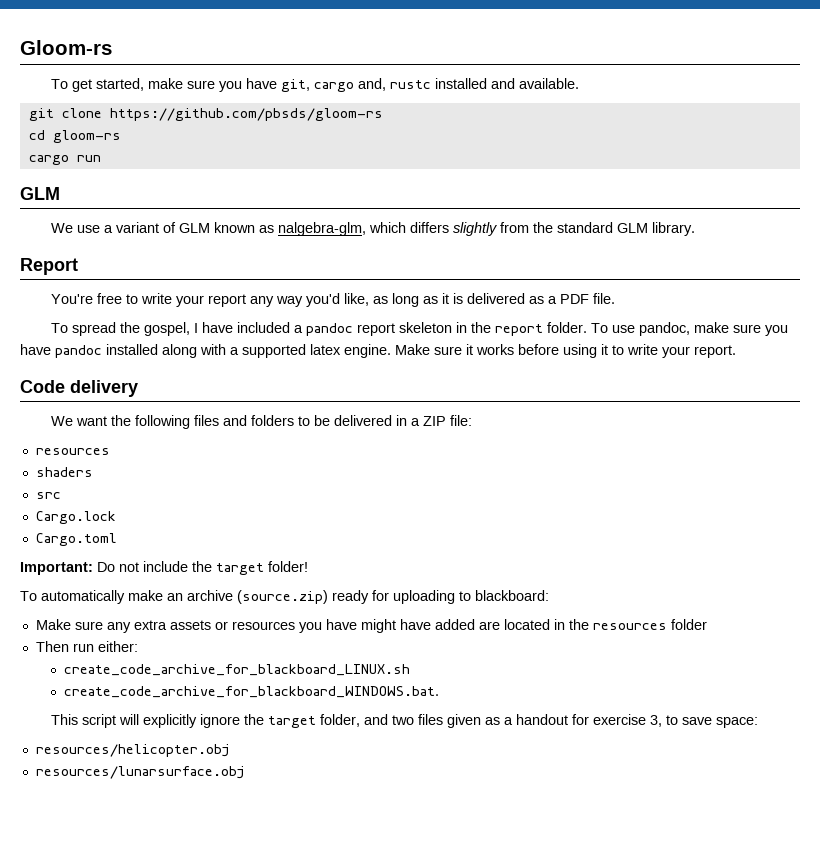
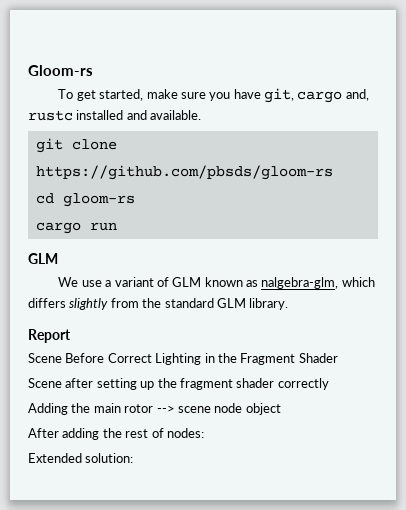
- You're free to write your report any way you'd like, as long as it is delivered as a PDF file.
- To spread the gospel, I have included a pandoc report skeleton in the report folder. To use pandoc, make sure you have pandoc installed along with a supported latex engine. Make sure it works before using it to write your report.
- Code delivery
- We want the following files and folders to be delivered in a ZIP file:
- resources
- shaders
- src
- Cargo.lock
- Cargo.toml
- Important: Do not include the target folder!
- To automatically make an archive (source.zip) ready for uploading to blackboard:
- Make sure any extra assets or resources you have might have added are located in the resources folder
- Then run either:
- create_code_archive_for_blackboard_LINUX.sh
- create_code_archive_for_blackboard_WINDOWS.bat.
- This script will explicitly ignore the target folder, and two files given as a handout for exercise 3, to save space:
- resources/helicopter.obj
- resources/lunarsurface.obj
+ Scene Before Correct Lighting in the Fragment Shader
+ Scene after setting up the fragment shader correctly
+ Adding the main rotor --> scene node object
+ After adding the rest of nodes:
+ Extended solution:

